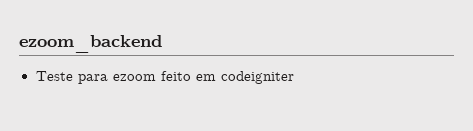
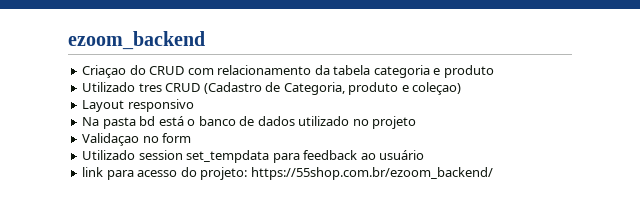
- Teste para ezoom feito em codeigniter
+ Criaçao do CRUD com relacionamento da tabela categoria e produto
+ Utilizado tres CRUD (Cadastro de Categoria, produto e coleçao)
+ Layout responsivo
+ Na pasta bd está o banco de dados utilizado no projeto
+ Validaçao no form
+ Utilizado session set_tempdata para feedback ao usuário
+ link para acesso do projeto: https://55shop.com.br/ezoom_backend/

